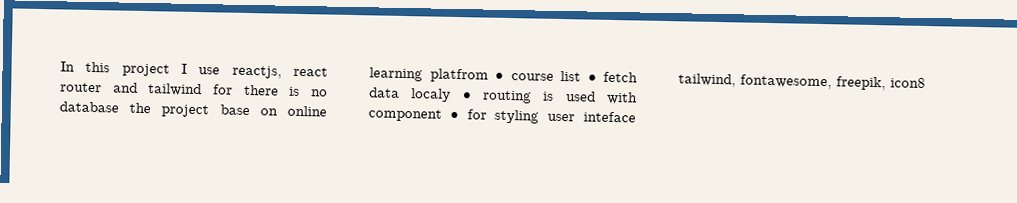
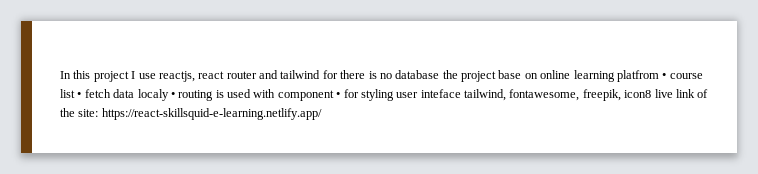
- In this project I use reactjs, react router and tailwind for there is no database the project base on online learning platfrom • course list • fetch data localy • routing is used with component • for styling user inteface tailwind, fontawesome, freepik, icon8
+ In this project I use reactjs, react router and tailwind for there is no database the project base on online learning platfrom • course list • fetch data localy • routing is used with component • for styling user inteface tailwind, fontawesome, freepik, icon8 live link of the site: https://react-skillsquid-e-learning.netlify.app/

